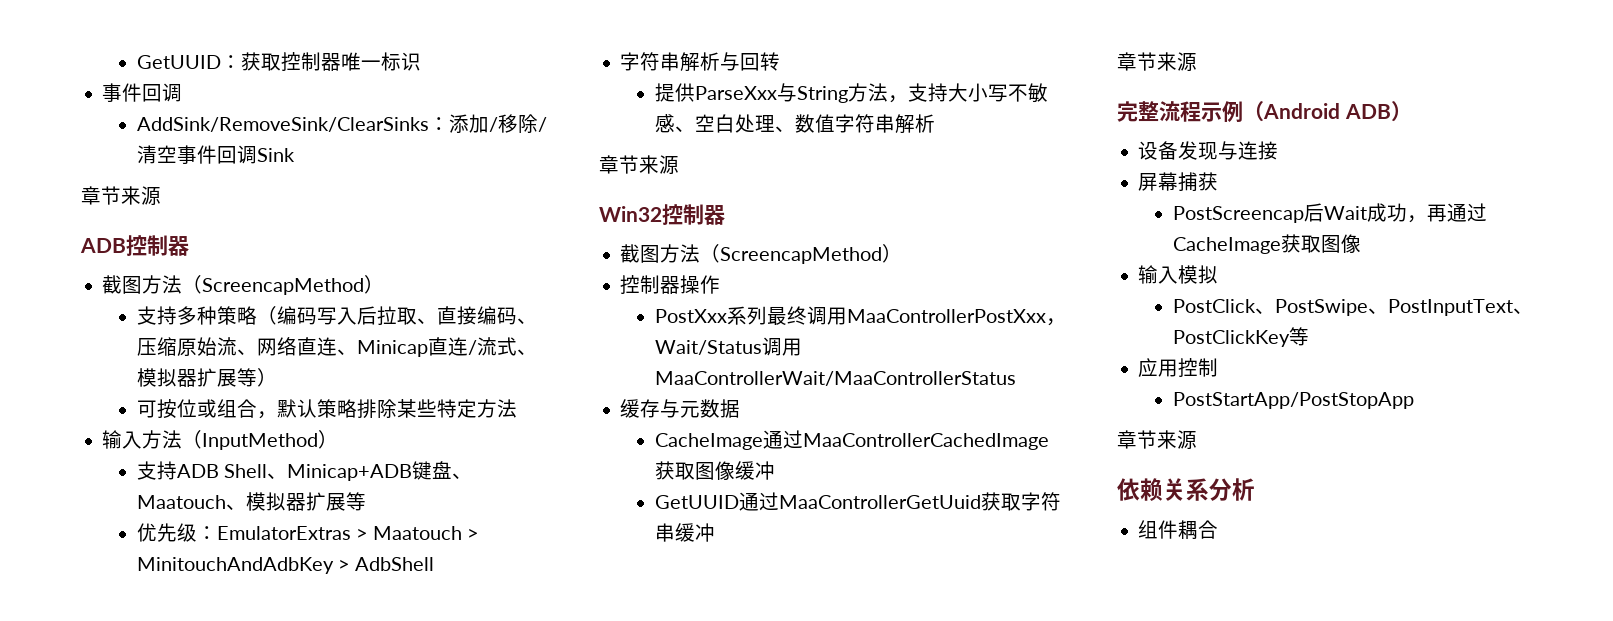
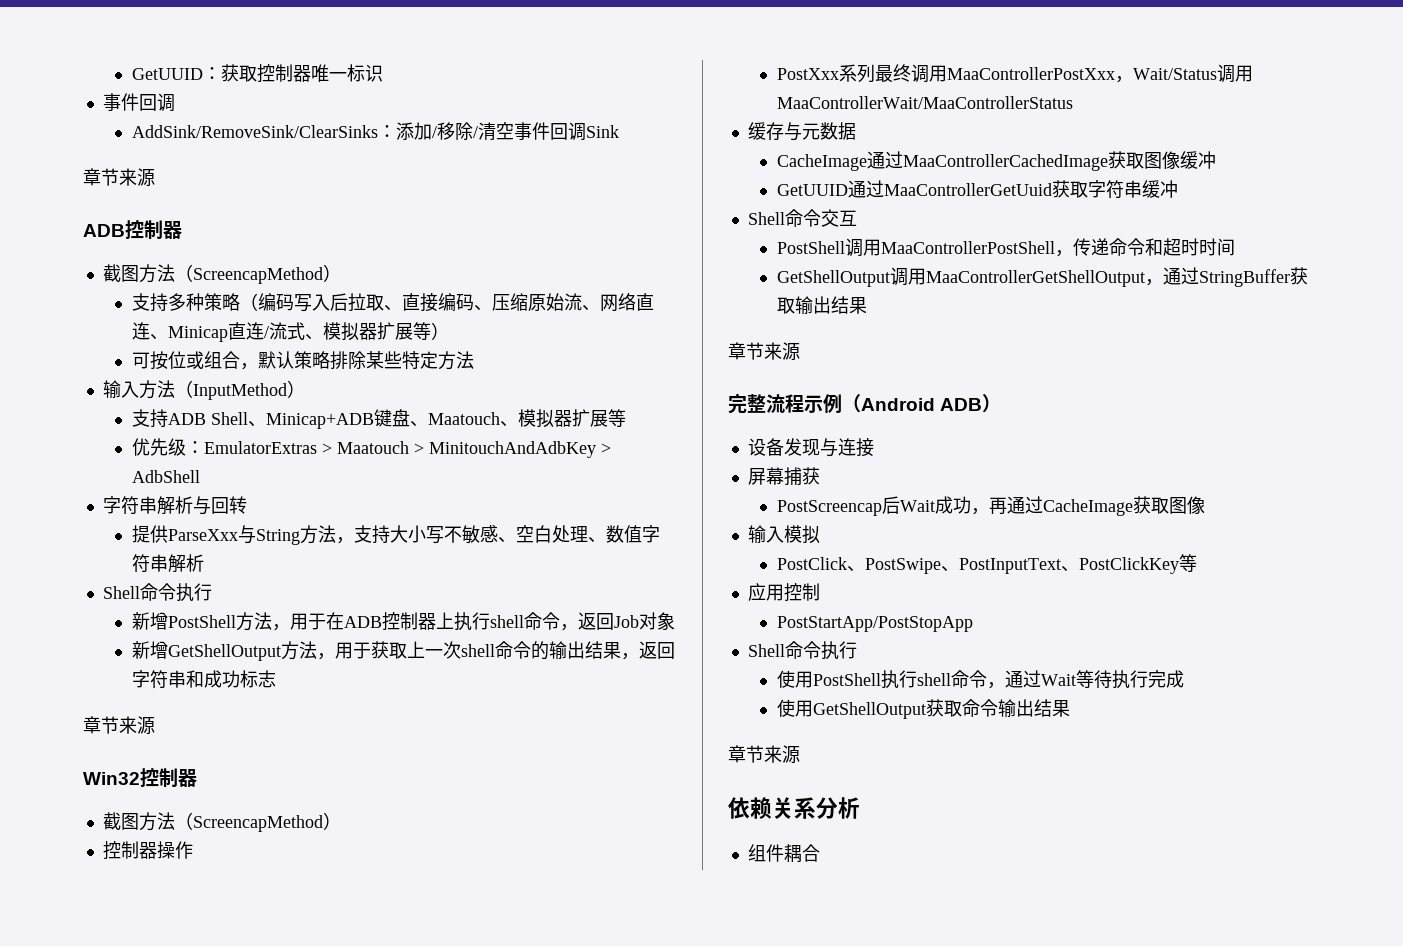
  提供ParseXxx与String方法，支持大小写不敏感、空白处理、数值字符串解析
+ Shell命令执行
+ 新增PostShell方法，用于在ADB控制器上执行shell命令，返回Job对象
+ 新增GetShellOutput方法，用于获取上一次shell命令的输出结果，返回字符串和成功标志
+ Shell命令交互
+ PostShell调用MaaControllerPostShell，传递命令和超时时间
+ GetShellOutput调用MaaControllerGetShellOutput，通过StringBuffer获取输出结果
  PostStartApp/PostStopApp
+ Shell命令执行
+ 使用PostShell执行shell命令，通过Wait等待执行完成
+ 使用GetShellOutput获取命令输出结果

